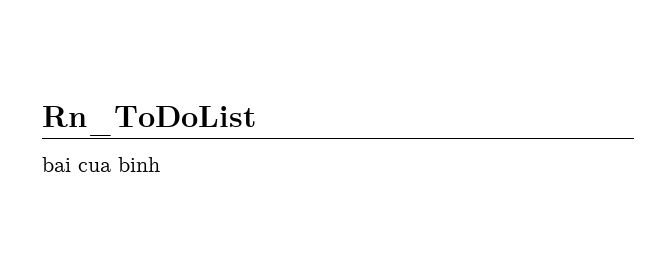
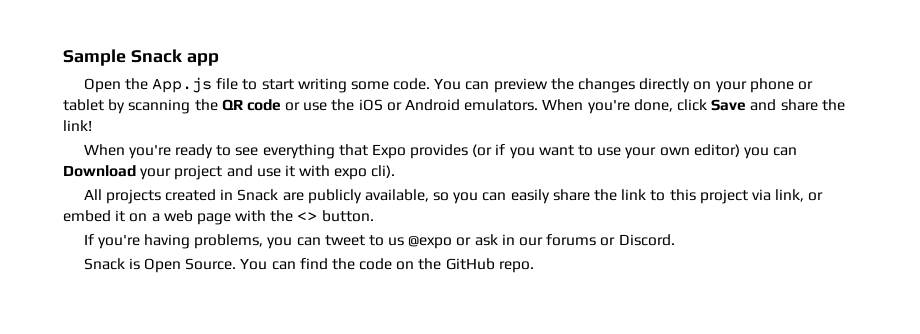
- Rn_ToDoList
- bai cua binh
+ Sample Snack app
+ Open the App.js file to start writing some code. You can preview the changes directly on your phone or tablet by scanning the QR code or use the iOS or Android emulators. When you're done, click Save and share the link!
+ When you're ready to see everything that Expo provides (or if you want to use your own editor) you can Download your project and use it with expo cli).
+ All projects created in Snack are publicly available, so you can easily share the link to this project via link, or embed it on a web page with the <> button.
+ If you're having problems, you can tweet to us @expo or ask in our forums or Discord.
+ Snack is Open Source. You can find the code on the GitHub repo.

